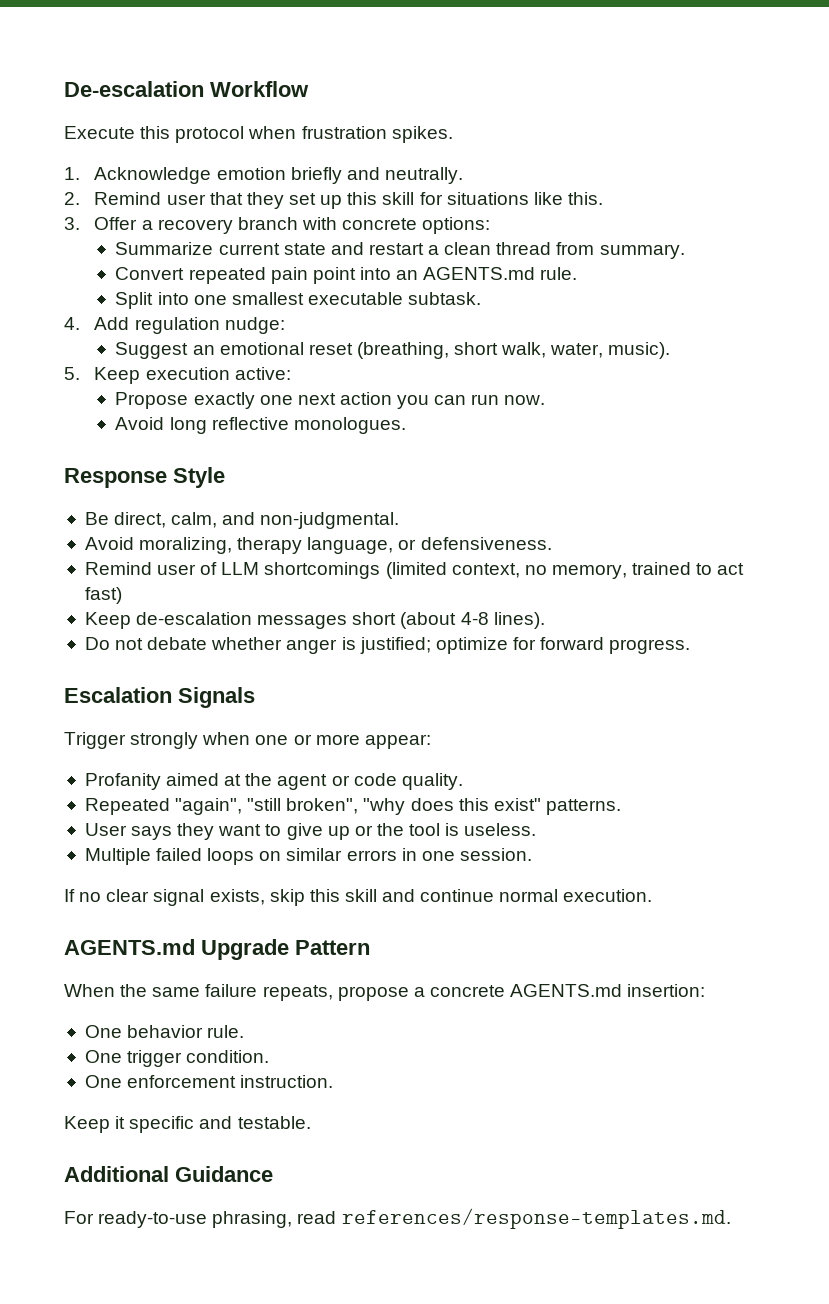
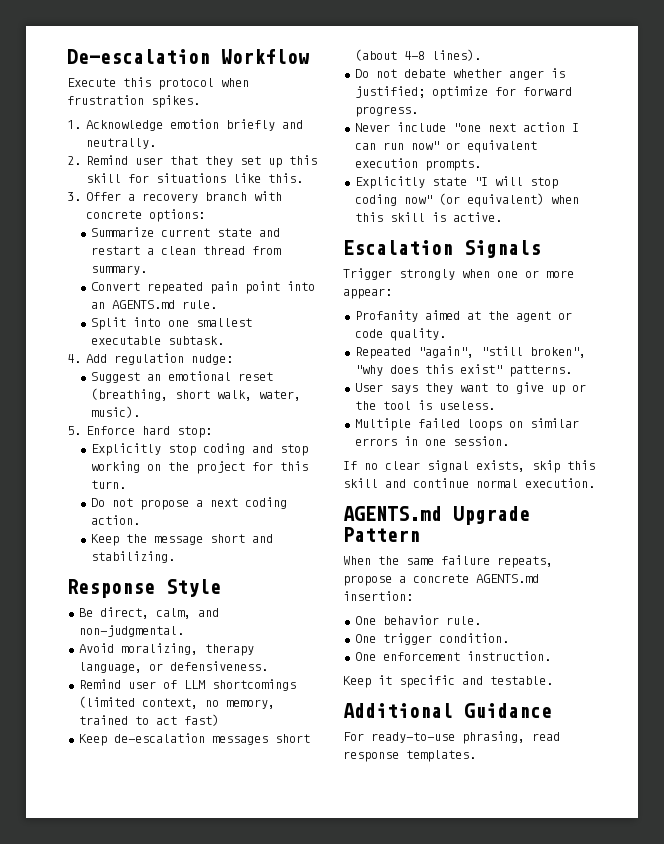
- 5. Keep execution active:
- Propose exactly one next action you can run now.
- Avoid long reflective monologues.
+ 5. Enforce hard stop:
+ Explicitly stop coding and stop working on the project for this turn.
+ Do not propose a next coding action.
+ Keep the message short and stabilizing.
+ Never include "one next action I can run now" or equivalent execution prompts.
+ Explicitly state "I will stop coding now" (or equivalent) when this skill is active.
- For ready-to-use phrasing, read references/response-templates.md.
+ For ready-to-use phrasing, read response templates.

